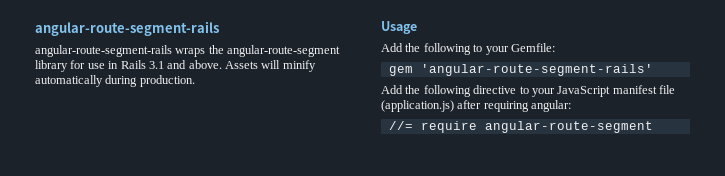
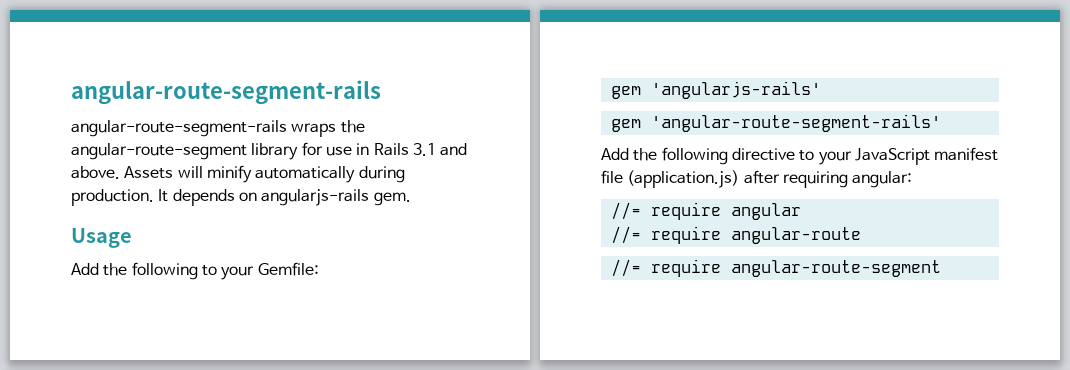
+ It depends on angularjs-rails gem.
+ gem 'angularjs-rails'
+ //= require angular
+ //= require angular-route

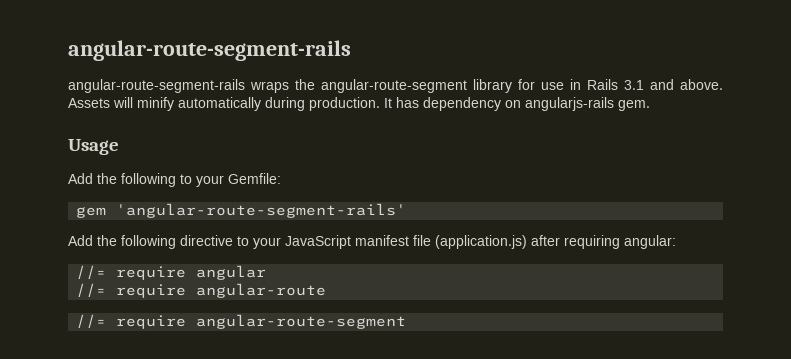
- It depends on angularjs-rails gem.
+ It has dependency on angularjs-rails gem.
- gem 'angularjs-rails'

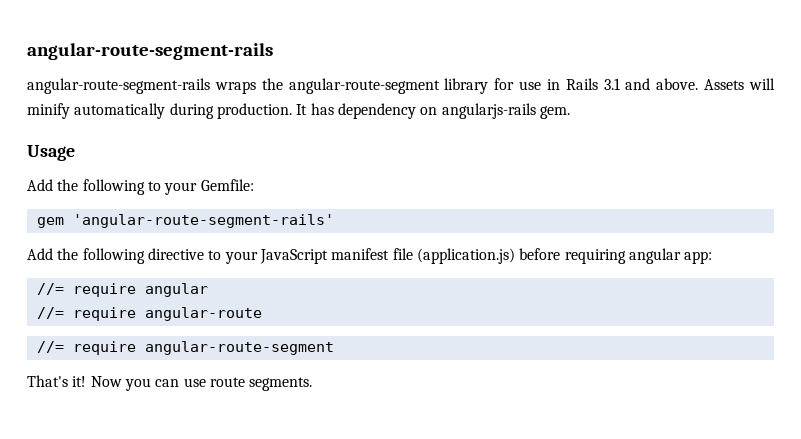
- Add the following directive to your JavaScript manifest file (application.js) after requiring angular:
+ Add the following directive to your JavaScript manifest file (application.js) before requiring angular app:
+ That's it! Now you can use route segments.

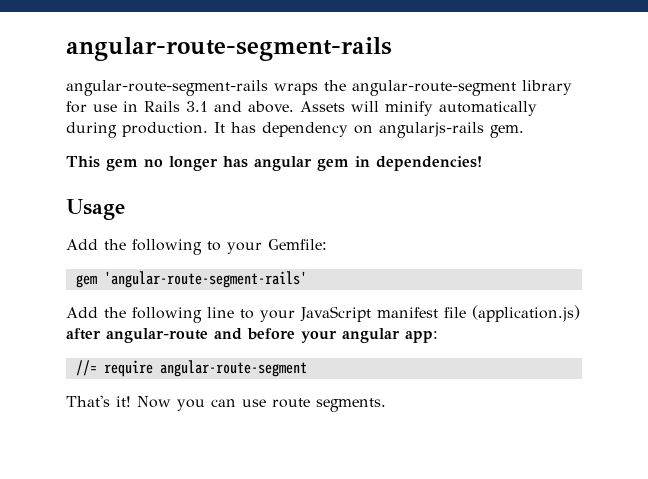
+ This gem no longer has angular gem in dependencies!
- Add the following directive to your JavaScript manifest file (application.js) before requiring angular app:
- //= require angular
- //= require angular-route
+ Add the following line to your JavaScript manifest file (application.js) after angular-route and before your angular app:

